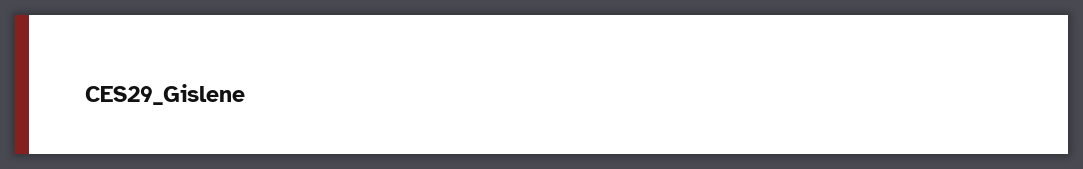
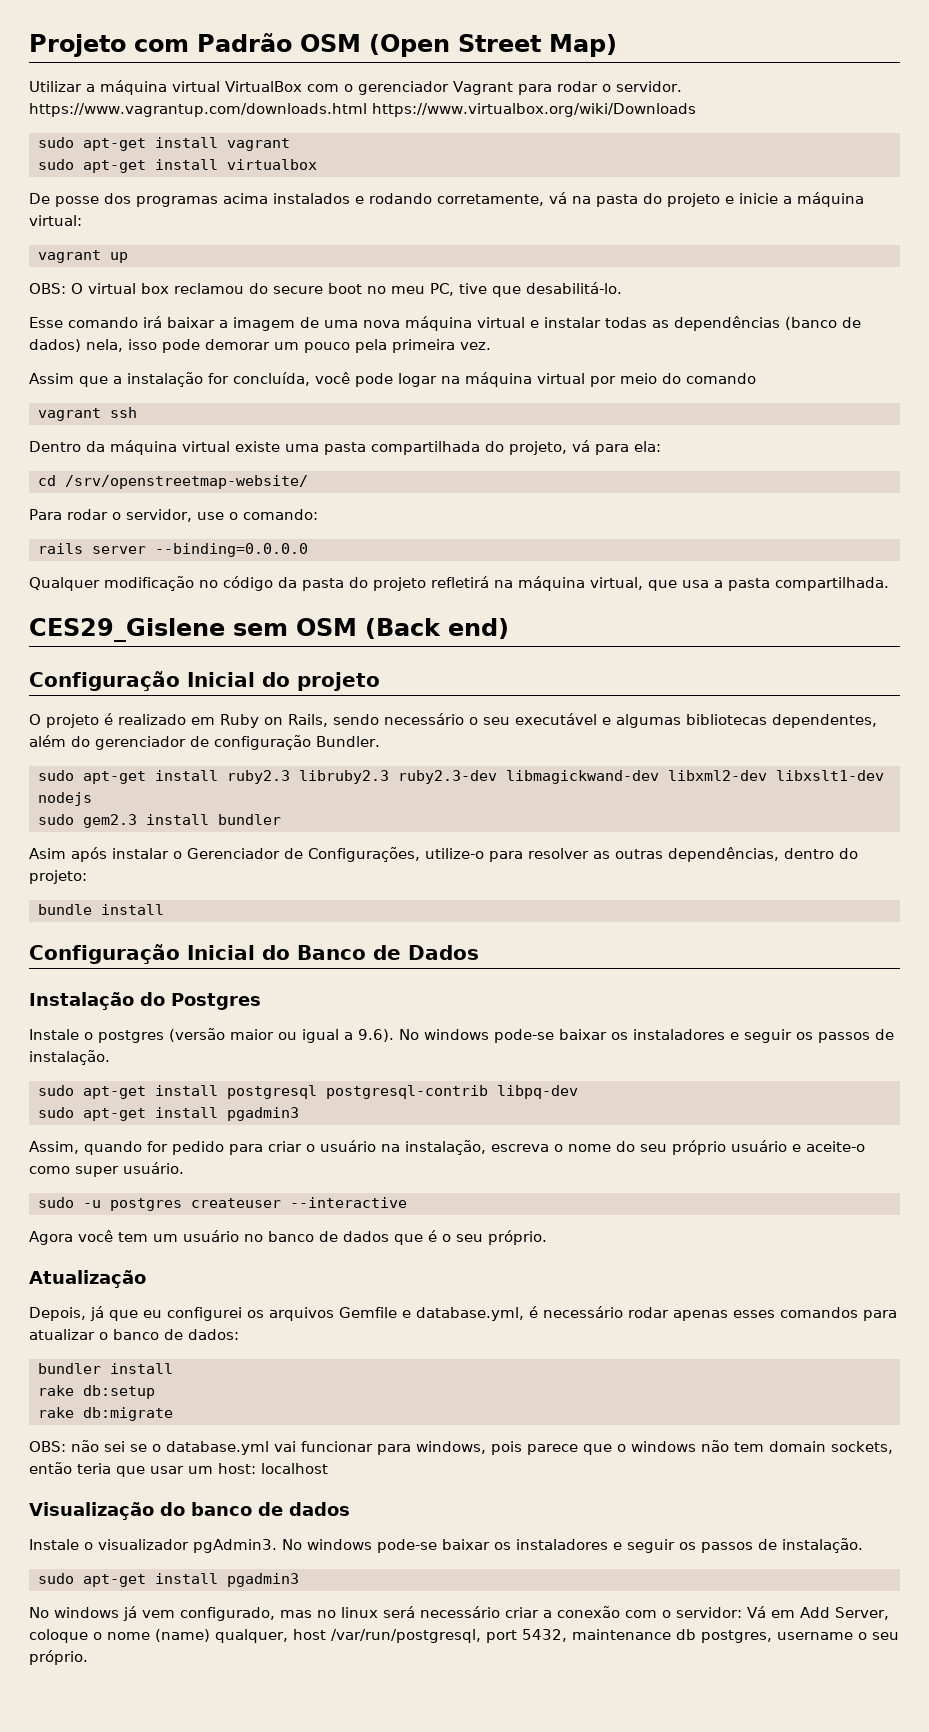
- CES29_Gislene
+ Projeto com Padrão OSM (Open Street Map)
+ Utilizar a máquina virtual VirtualBox com o gerenciador Vagrant para rodar o servidor. https://www.vagrantup.com/downloads.html https://www.virtualbox.org/wiki/Downloads
+ sudo apt-get install vagrant
+ sudo apt-get install virtualbox
+ De posse dos programas acima instalados e rodando corretamente, vá na pasta do projeto e inicie a máquina virtual:
+ vagrant up
+ OBS: O virtual box reclamou do secure boot no meu PC, tive que desabilitá-lo.
+ Esse comando irá baixar a imagem de uma nova máquina virtual e instalar todas as dependências (banco de dados) nela, isso pode demorar um pouco pela primeira vez.
+ Assim que a instalação for concluída, você pode logar na máquina virtual por meio do comando
+ vagrant ssh
+ Dentro da máquina virtual existe uma pasta compartilhada do projeto, vá para ela:
+ cd /srv/openstreetmap-website/
+ Para rodar o servidor, use o comando:
+ rails server --binding=0.0.0.0
+ Qualquer modificação no código da pasta do projeto refletirá na máquina virtual, que usa a pasta compartilhada.
+ CES29_Gislene sem OSM (Back end)
+ Configuração Inicial do projeto
+ O projeto é realizado em Ruby on Rails, sendo necessário o seu executável e algumas bibliotecas dependentes, além do gerenciador de configuração Bundler.
+ sudo apt-get install ruby2.3 libruby2.3 ruby2.3-dev libmagickwand-dev libxml2-dev libxslt1-dev nodejs
+ sudo gem2.3 install bundler
+ Asim após instalar o Gerenciador de Configurações, utilize-o para resolver as outras dependências, dentro do projeto:
+ bundle install
+ Configuração Inicial do Banco de Dados
+ Instalação do Postgres
+ Instale o postgres (versão maior ou igual a 9.6). No windows pode-se baixar os instaladores e seguir os passos de instalação.
+ sudo apt-get install postgresql postgresql-contrib libpq-dev
+ sudo apt-get install pgadmin3
+ Assim, quando for pedido para criar o usuário na instalação, escreva o nome do seu próprio usuário e aceite-o como super usuário.
+ sudo -u postgres createuser --interactive
+ Agora você tem um usuário no banco de dados que é o seu próprio.
+ Atualização
+ Depois, já que eu configurei os arquivos Gemfile e database.yml, é necessário rodar apenas esses comandos para atualizar o banco de dados:
+ bundler install
+ rake db:setup
+ rake db:migrate
+ OBS: não sei se o database.yml vai funcionar para windows, pois parece que o windows não tem domain sockets, então teria que usar um host: localhost
+ Visualização do banco de dados
+ Instale o visualizador pgAdmin3. No windows pode-se baixar os instaladores e seguir os passos de instalação.
+ sudo apt-get install pgadmin3
+ No windows já vem configurado, mas no linux será necessário criar a conexão com o servidor: Vá em Add Server, coloque o nome (name) qualquer, host /var/run/postgresql, port 5432, maintenance db postgres, username o seu próprio.

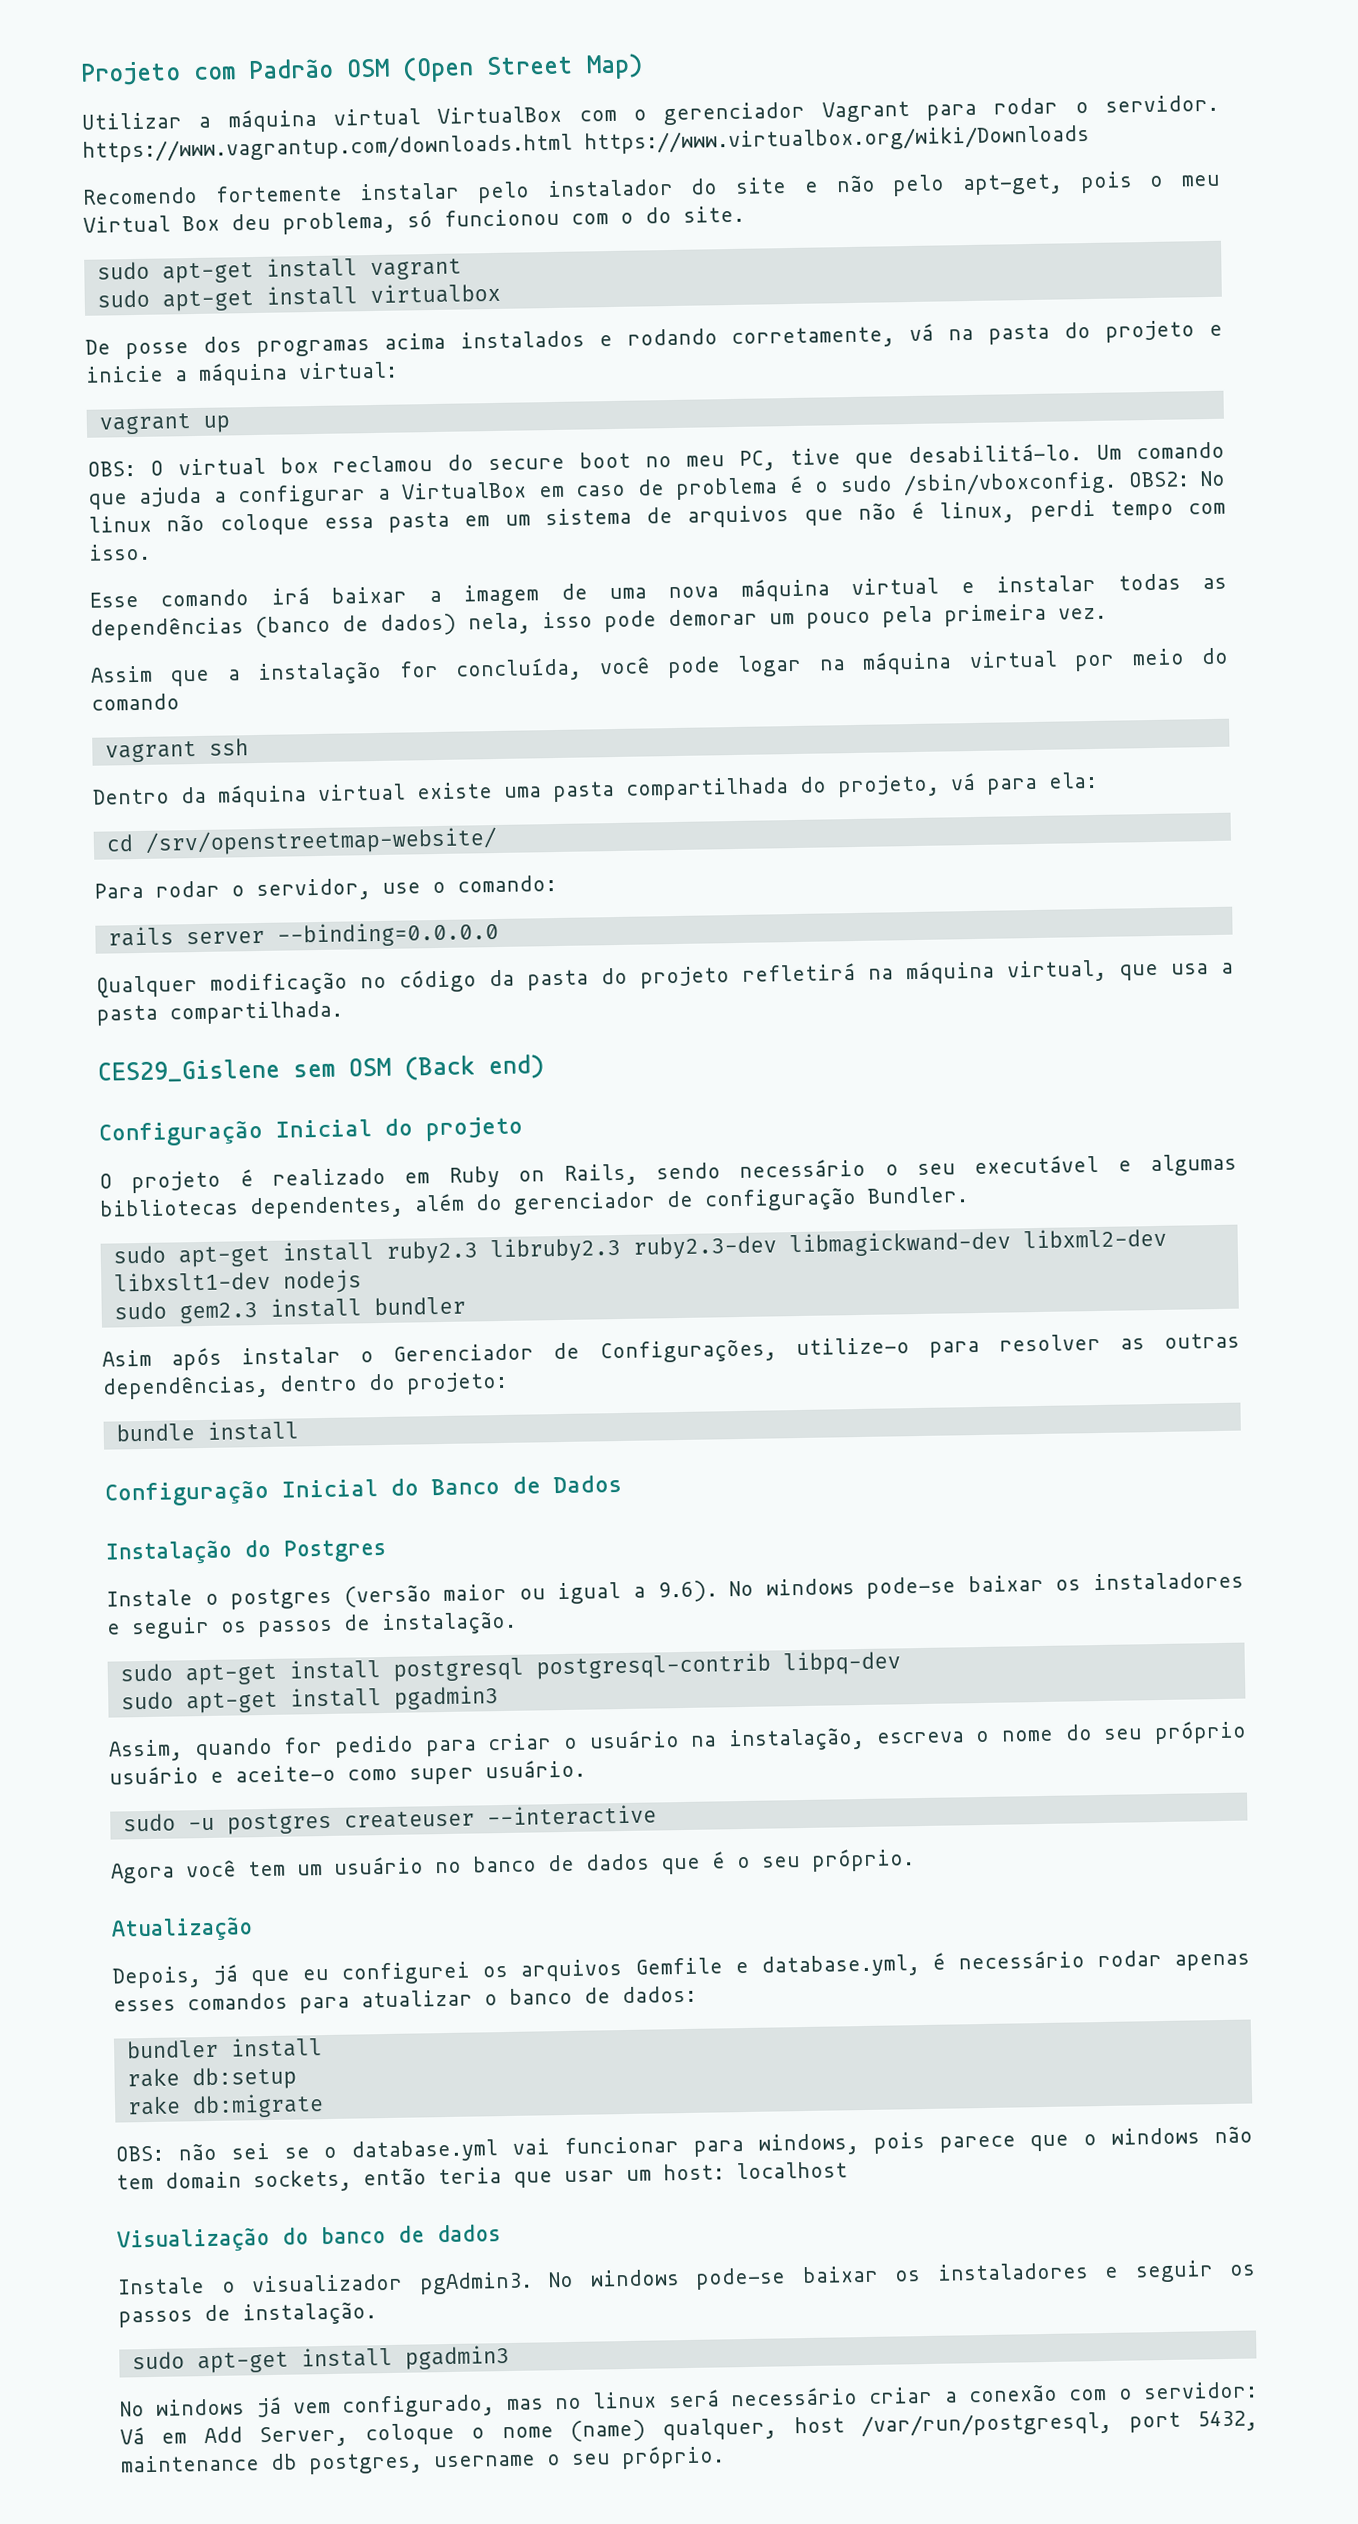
+ Recomendo fortemente instalar pelo instalador do site e não pelo apt-get, pois o meu Virtual Box deu problema, só funcionou com o do site.
+ Um comando que ajuda a configurar a VirtualBox em caso de problema é o sudo /sbin/vboxconfig. OBS2: No linux não coloque essa pasta em um sistema de arquivos que não é linux, perdi tempo com isso.

